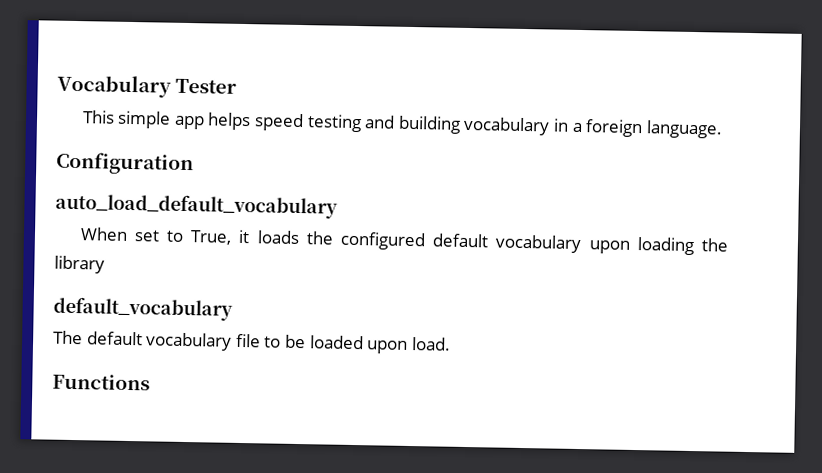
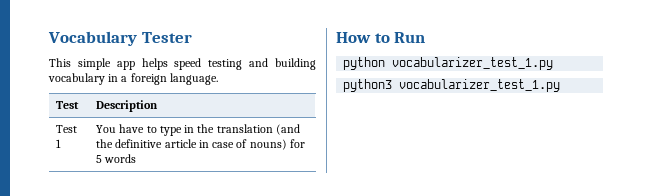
- Configuration
- auto_load_default_vocabulary
- When set to True, it loads the configured default vocabulary upon loading the library
- default_vocabulary
- The default vocabulary file to be loaded upon load.
- Functions
+ Test | Description
+ Test 1 | You have to type in the translation (and the definitive article in case of nouns) for 5 words
+ How to Run
+ python vocabularizer_test_1.py
+ python3 vocabularizer_test_1.py

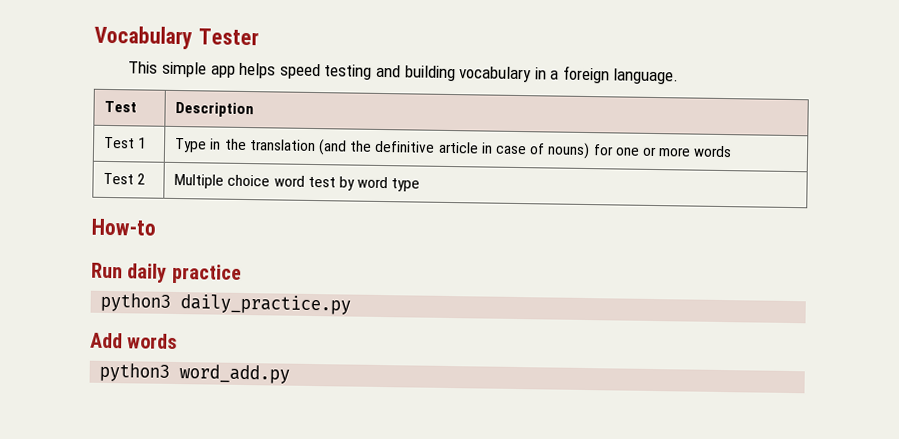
- Test 1 | You have to type in the translation (and the definitive article in case of nouns) for 5 words
- How to Run
- python vocabularizer_test_1.py
- python3 vocabularizer_test_1.py
+ Test 1 | Type in the translation (and the definitive article in case of nouns) for one or more words
+ Test 2 | Multiple choice word test by word type
+ How-to
+ Run daily practice
+ python3 daily_practice.py
+ Add words
+ python3 word_add.py

